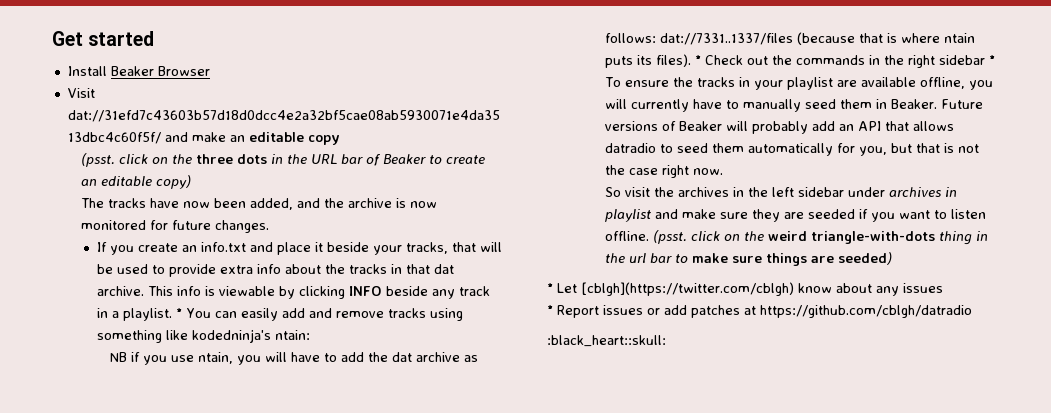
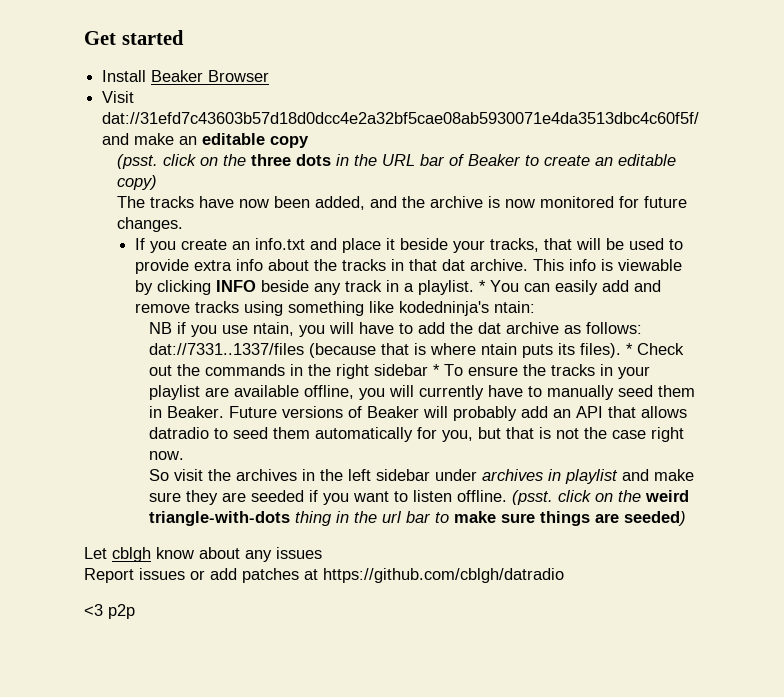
- * Let [cblgh](https://twitter.com/cblgh) know about any issues
+ Let cblgh know about any issues
- * Report issues or add patches at https://github.com/cblgh/datradio
+ Report issues or add patches at https://github.com/cblgh/datradio
- :black_heart::skull:
+ <3 p2p

